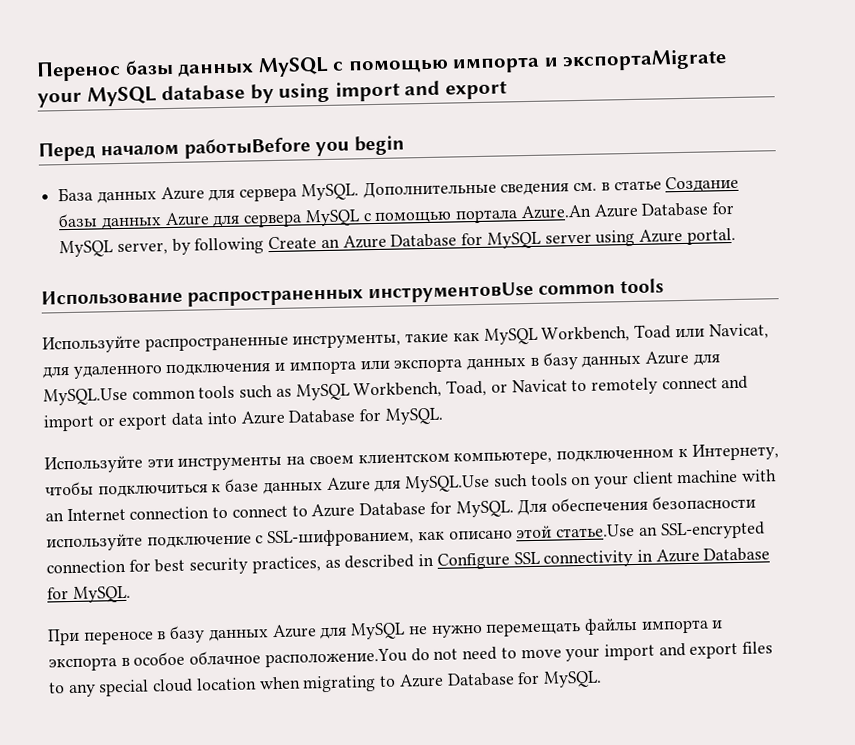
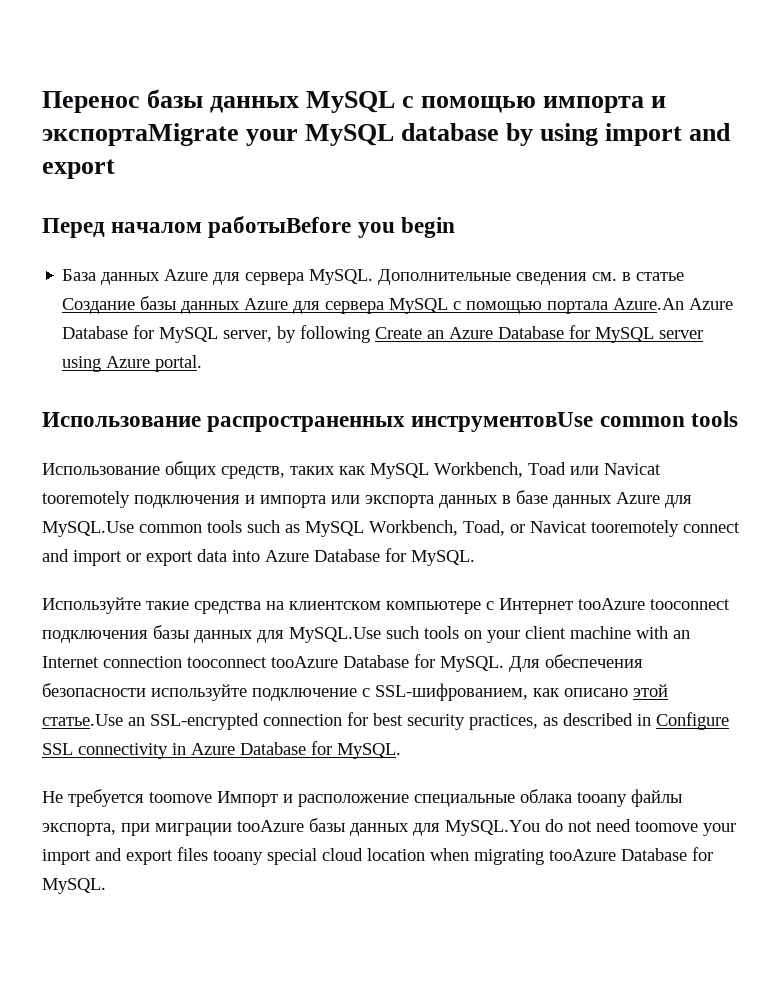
- Используйте распространенные инструменты, такие как MySQL Workbench, Toad или Navicat, для удаленного подключения и импорта или экспорта данных в базу данных Azure для MySQL.Use common tools such as MySQL Workbench, Toad, or Navicat to remotely connect and import or export data into Azure Database for MySQL.
+ Использование общих средств, таких как MySQL Workbench, Toad или Navicat tooremotely подключения и импорта или экспорта данных в базе данных Azure для MySQL.Use common tools such as MySQL Workbench, Toad, or Navicat tooremotely connect and import or export data into Azure Database for MySQL.
- Используйте эти инструменты на своем клиентском компьютере, подключенном к Интернету, чтобы подключиться к базе данных Azure для MySQL.Use such tools on your client machine with an Internet connection to connect to Azure Database for MySQL.
+ Используйте такие средства на клиентском компьютере с Интернет tooAzure tooconnect подключения базы данных для MySQL.Use such tools on your client machine with an Internet connection tooconnect tooAzure Database for MySQL.
- При переносе в базу данных Azure для MySQL не нужно перемещать файлы импорта и экспорта в особое облачное расположение.You do not need to move your import and export files to any special cloud location when migrating to Azure Database for MySQL.
+ Не требуется toomove Импорт и расположение специальные облака tooany файлы экспорта, при миграции tooAzure базы данных для MySQL.You do not need toomove your import and export files tooany special cloud location when migrating tooAzure Database for MySQL.

